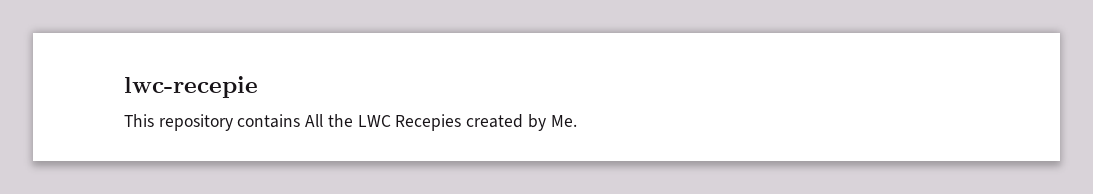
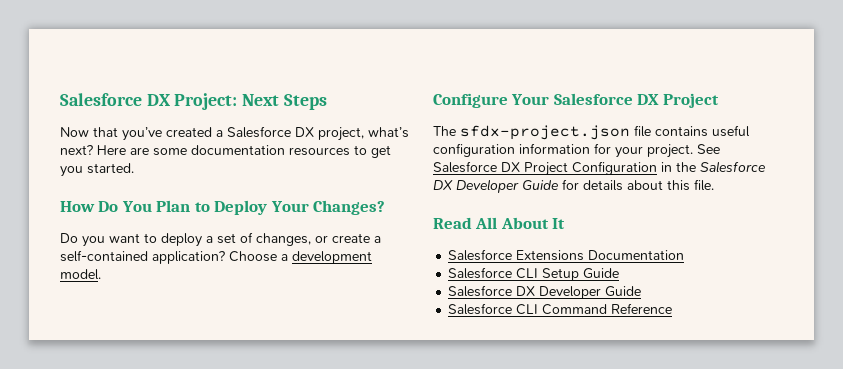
- lwc-recepie
- This repository contains All the LWC Recepies created by Me.
+ Salesforce DX Project: Next Steps
+ Now that you’ve created a Salesforce DX project, what’s next? Here are some documentation resources to get you started.
+ How Do You Plan to Deploy Your Changes?
+ Do you want to deploy a set of changes, or create a self-contained application? Choose a development model.
+ Configure Your Salesforce DX Project
+ The sfdx-project.json file contains useful configuration information for your project. See Salesforce DX Project Configuration in the Salesforce DX Developer Guide for details about this file.
+ Read All About It
+ Salesforce Extensions Documentation
+ Salesforce CLI Setup Guide
+ Salesforce DX Developer Guide
+ Salesforce CLI Command Reference

